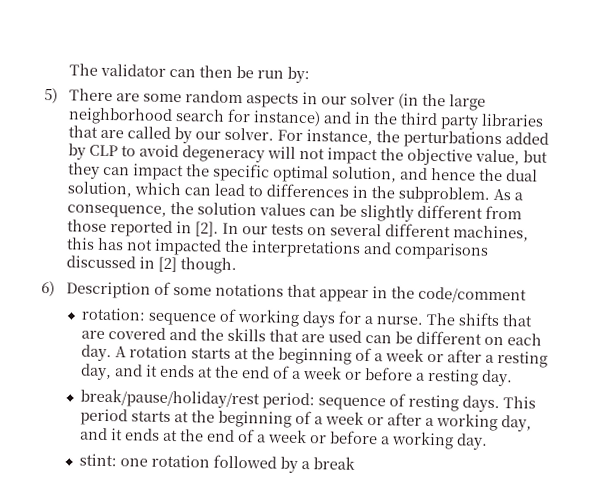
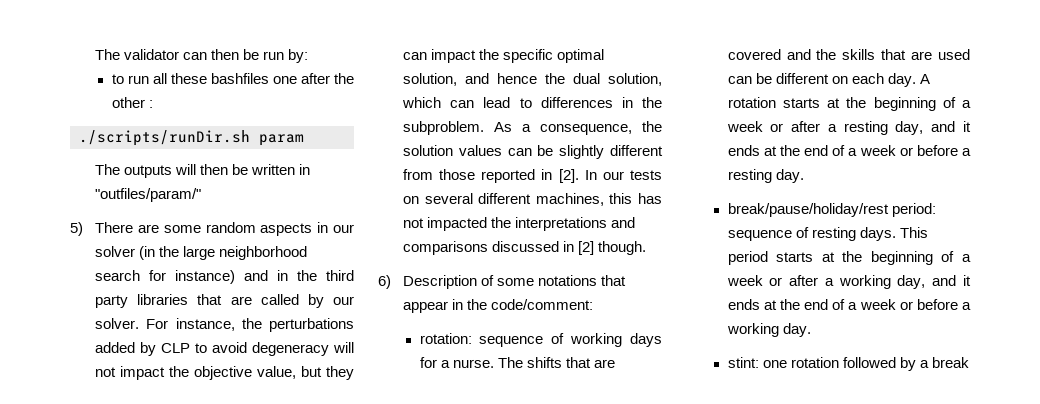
+ to run all these bashfiles one after the other :
+ ./scripts/runDir.sh param
+ The outputs will then be written in "outfiles/param/"
- 6) Description of some notations that appear in the code/comment
+ 6) Description of some notations that appear in the code/comment:

